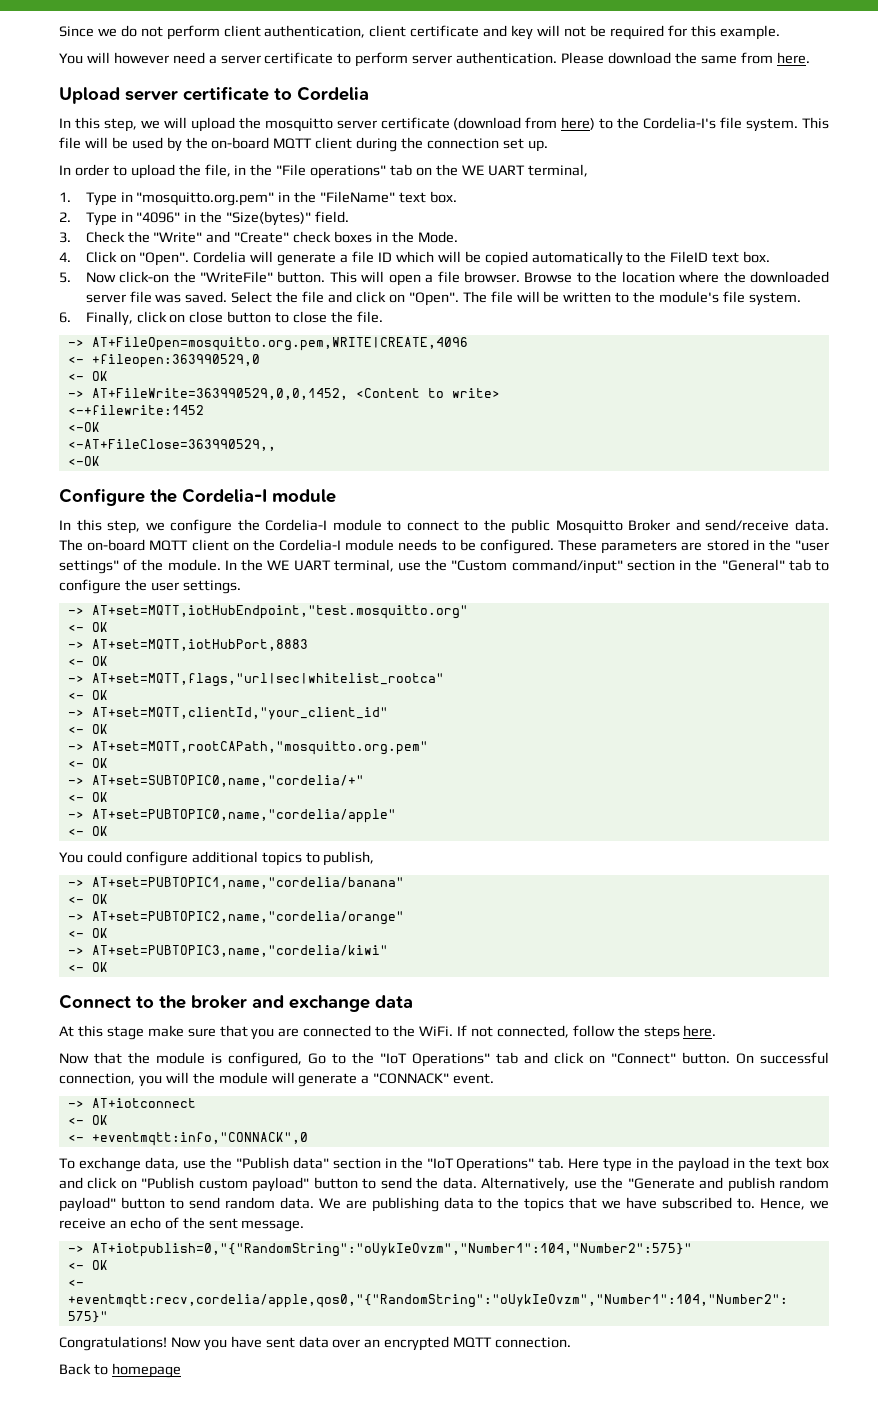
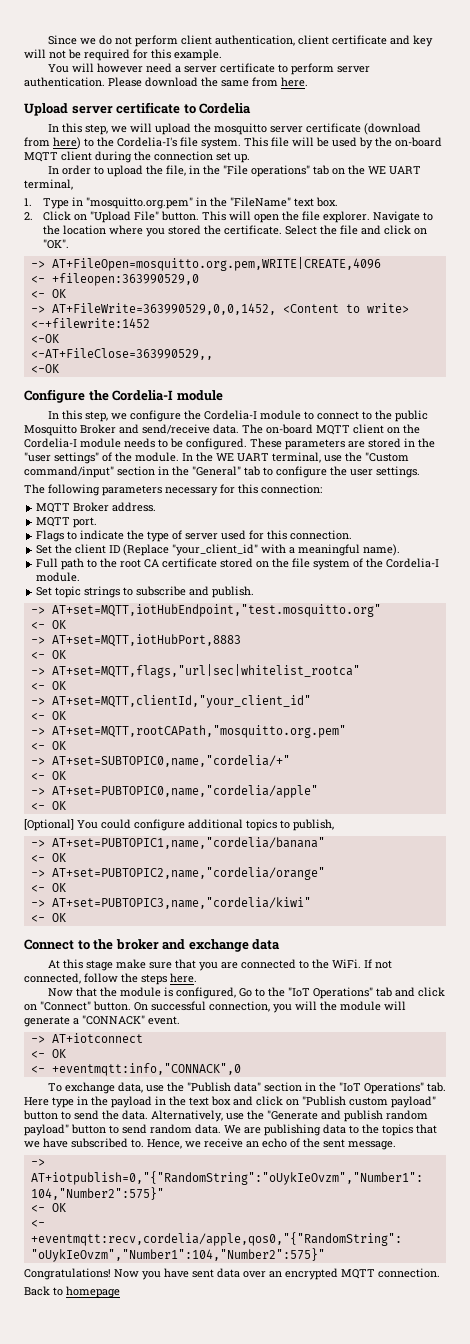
- 2. Type in "4096" in the "Size(bytes)" field.
- 3. Check the "Write" and "Create" check boxes in the Mode.
- 4. Click on "Open". Cordelia will generate a file ID which will be copied automatically to the FileID text box.
- 5. Now click-on the "WriteFile" button. This will open a file browser. Browse to the location where the downloaded server file was saved.
+ 2. Click on "Upload File" button. This will open the file explorer. Navigate to the location where you stored the certificate.
- Select the file and click on "Open". The file will be written to the module's file system.
- 6. Finally, click on close button to close the file.
+ Select the file and click on "OK".
+ The following parameters necessary for this connection:
+ MQTT Broker address.
+ MQTT port.
+ Flags to indicate the type of server used for this connection.
+ Set the client ID (Replace "your_client_id" with a meaningful name).
+ Full path to the root CA certificate stored on the file system of the Cordelia-I module.
+ Set topic strings to subscribe and publish.
- You could configure additional topics to publish,
+ [Optional] You could configure additional topics to publish,

